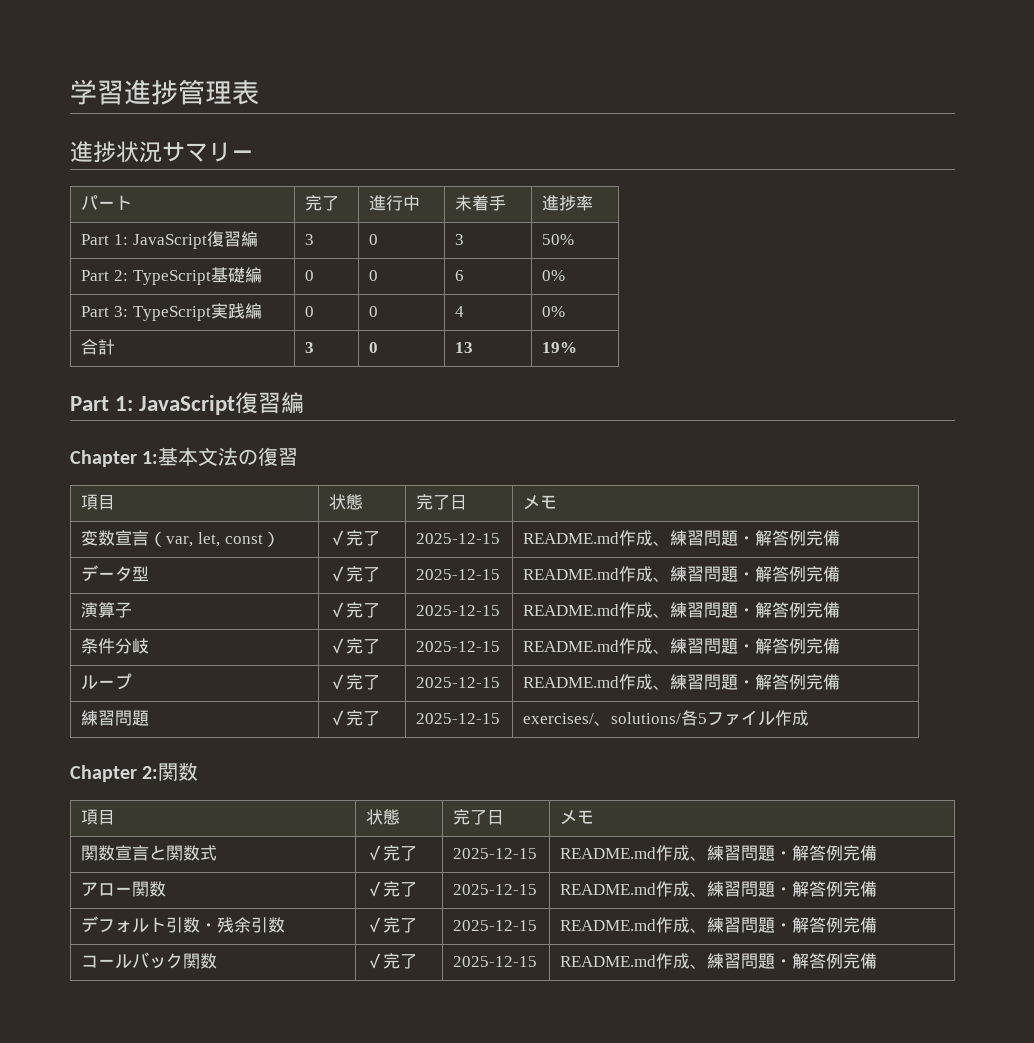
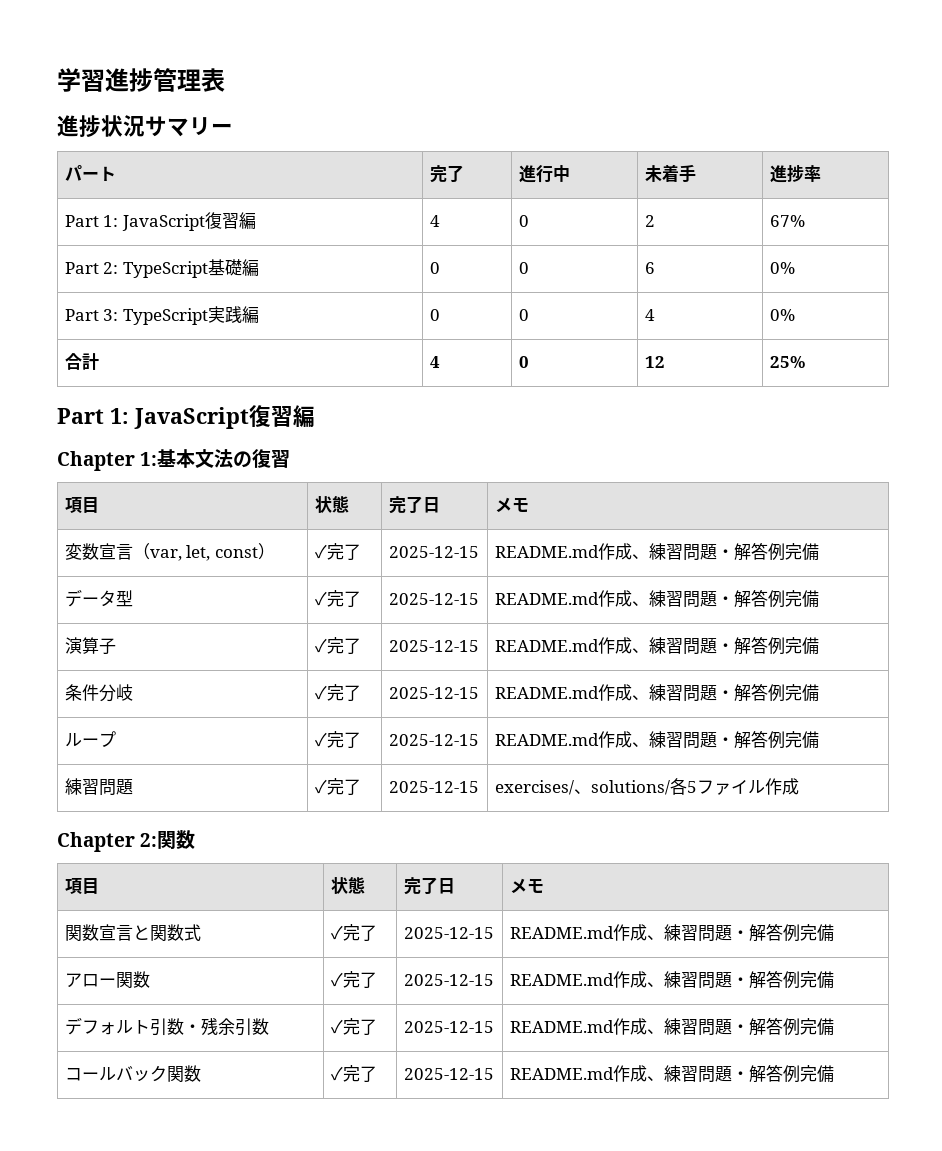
- Part 1: JavaScript復習編 | 3 | 0 | 3 | 50%
+ Part 1: JavaScript復習編 | 4 | 0 | 2 | 67%
- 合計 | 3 | 0 | 13 | 19%
+ 合計 | 4 | 0 | 12 | 25%

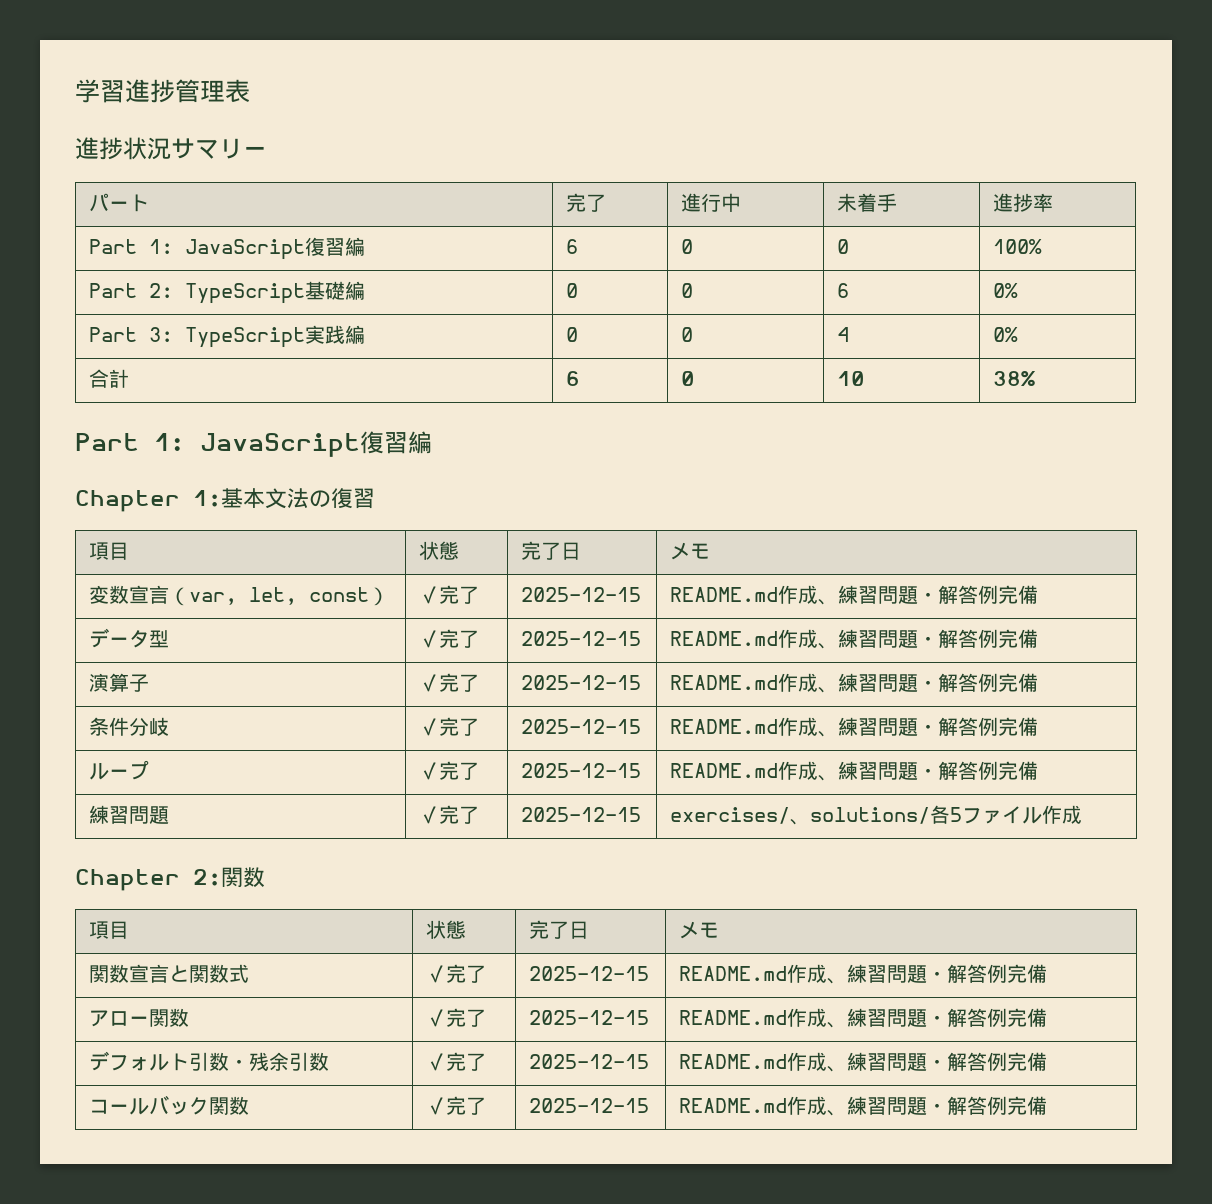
- Part 1: JavaScript復習編 | 4 | 0 | 2 | 67%
+ Part 1: JavaScript復習編 | 6 | 0 | 0 | 100%
- 合計 | 4 | 0 | 12 | 25%
+ 合計 | 6 | 0 | 10 | 38%

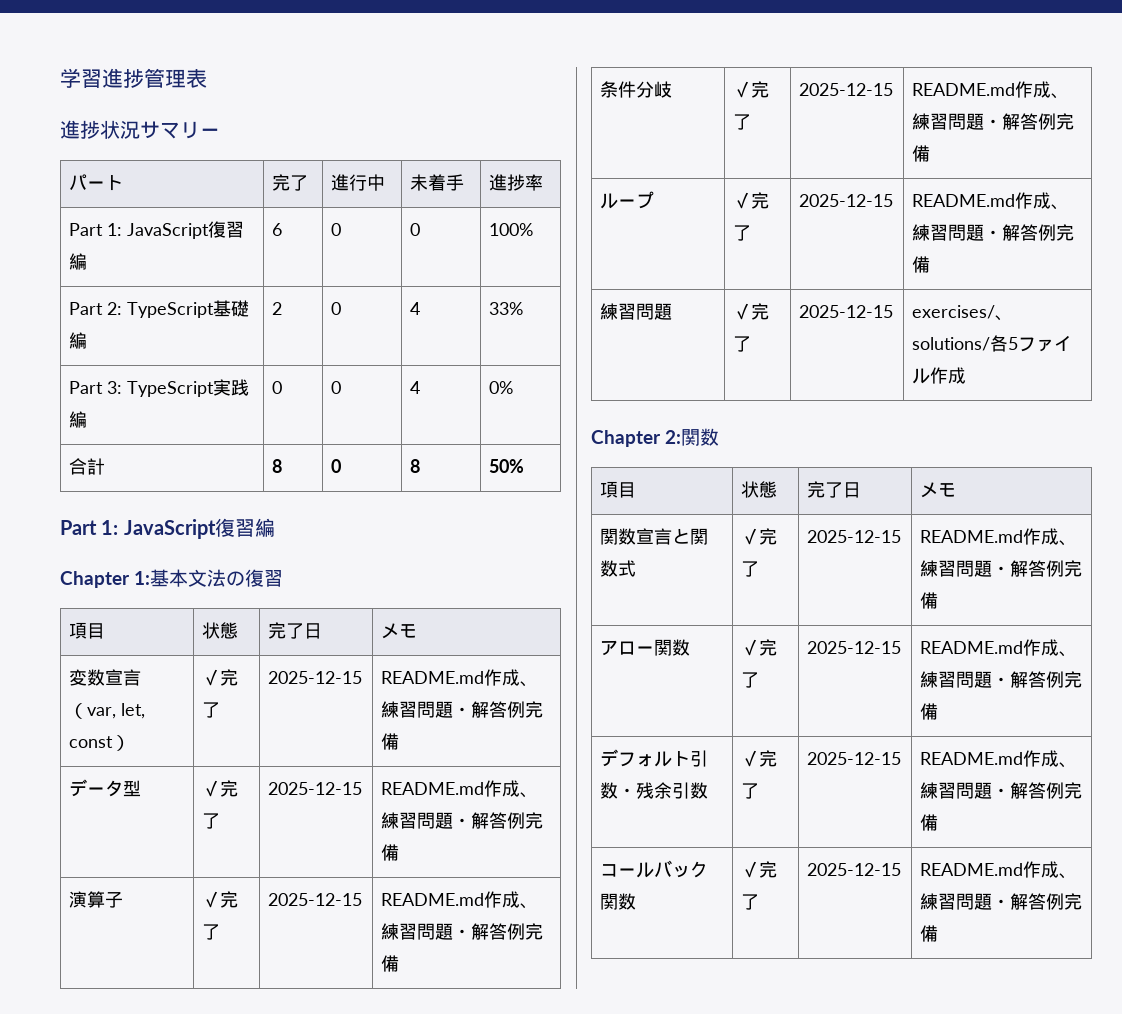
- Part 2: TypeScript基礎編 | 0 | 0 | 6 | 0%
+ Part 2: TypeScript基礎編 | 2 | 0 | 4 | 33%
- 合計 | 6 | 0 | 10 | 38%
+ 合計 | 8 | 0 | 8 | 50%

